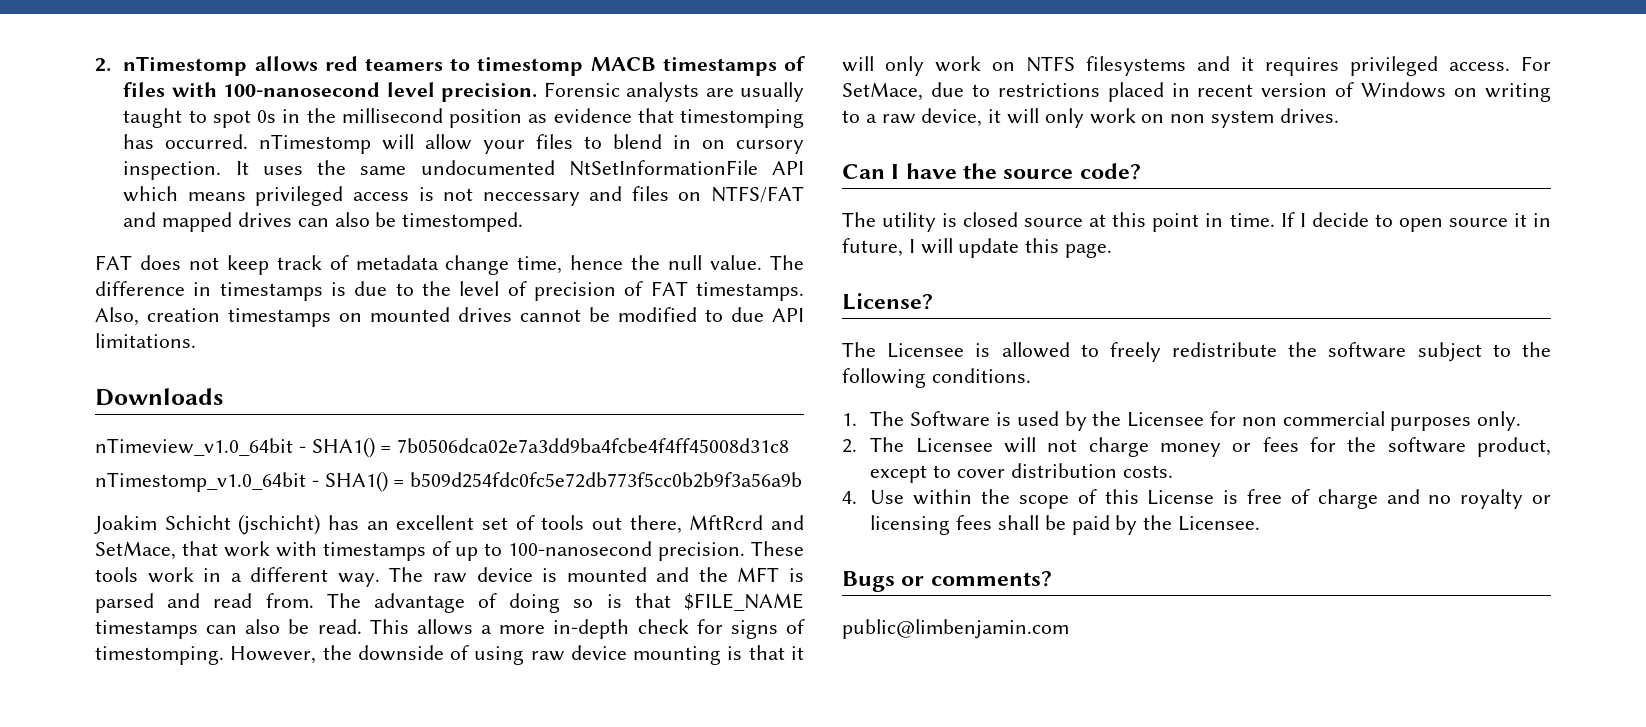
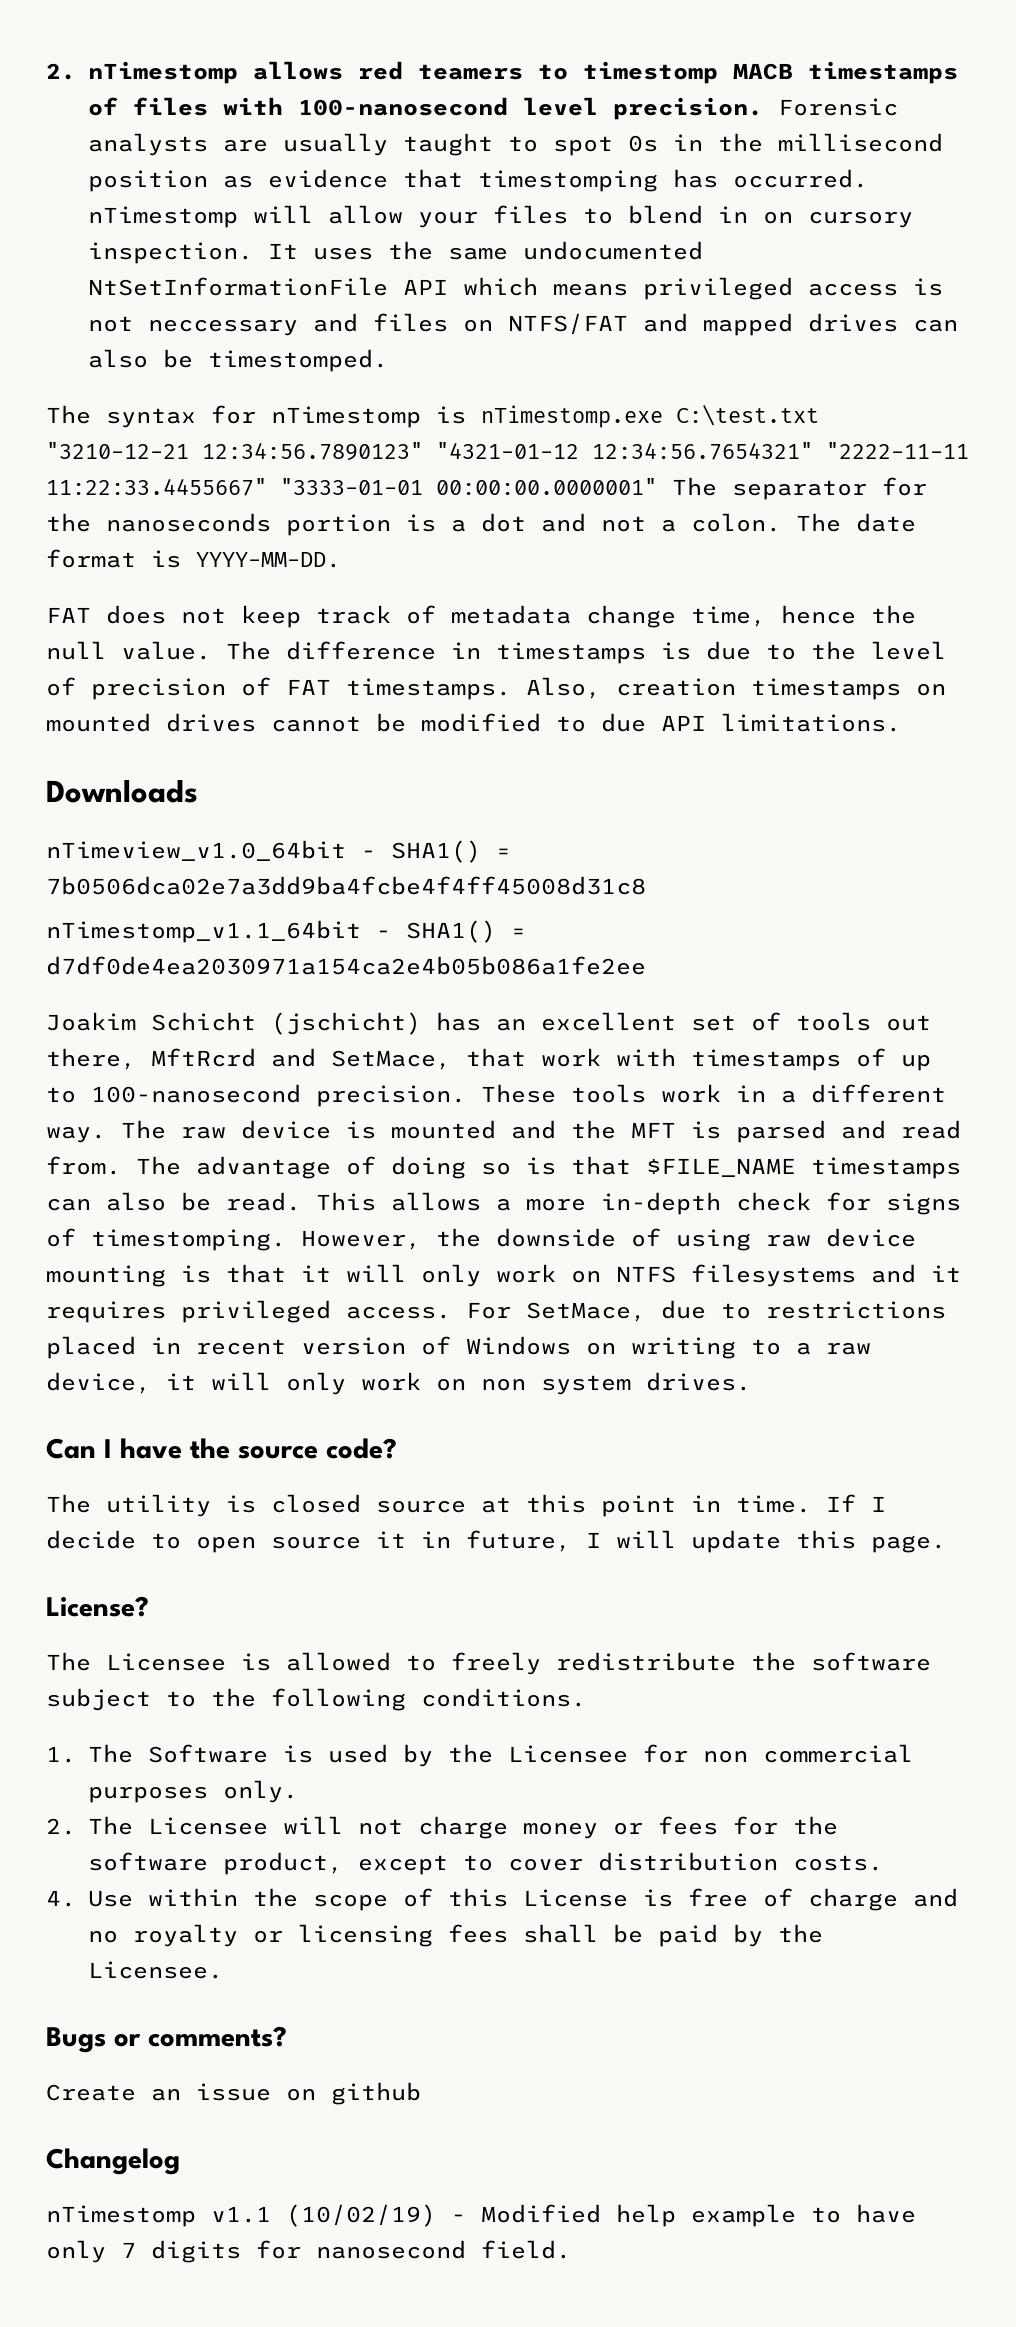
+ The syntax for nTimestomp is nTimestomp.exe C:\test.txt "3210-12-21 12:34:56.7890123" "4321-01-12 12:34:56.7654321" "2222-11-11 11:22:33.4455667" "3333-01-01 00:00:00.0000001" The separator for the nanoseconds portion is a dot and not a colon. The date format is YYYY-MM-DD.
- nTimestomp_v1.0_64bit - SHA1() = b509d254fdc0fc5e72db773f5cc0b2b9f3a56a9b
+ nTimestomp_v1.1_64bit - SHA1() = d7df0de4ea2030971a154ca2e4b05b086a1fe2ee
- public@limbenjamin.com
+ Create an issue on github
+ Changelog
+ nTimestomp v1.1 (10/02/19) - Modified help example to have only 7 digits for nanosecond field.

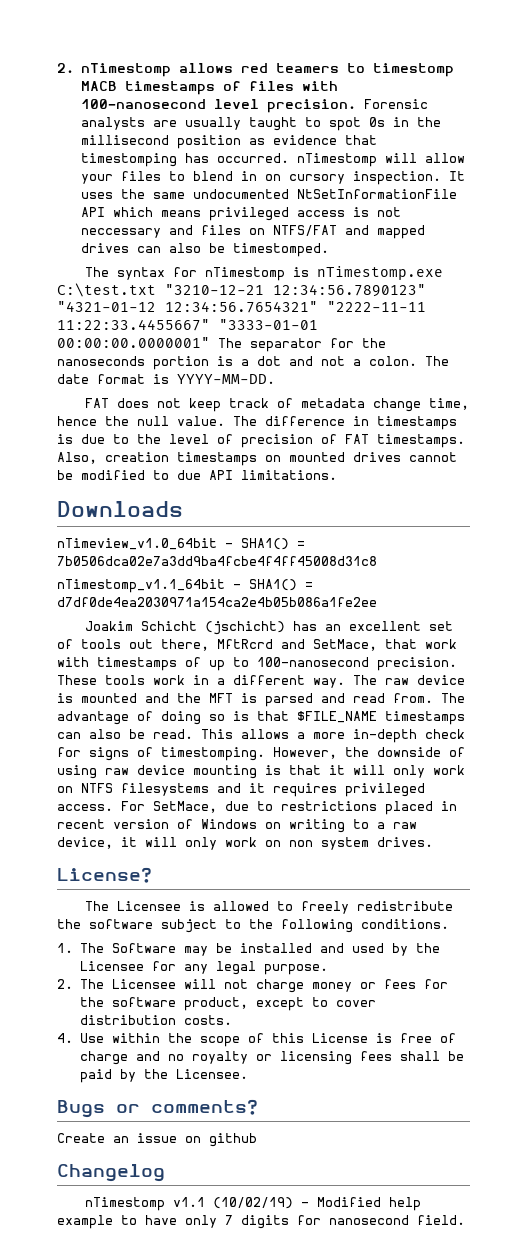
- Can I have the source code?
- The utility is closed source at this point in time. If I decide to open source it in future, I will update this page.
- 1. The Software is used by the Licensee for non commercial purposes only.
+ 1. The Software may be installed and used by the Licensee for any legal purpose.

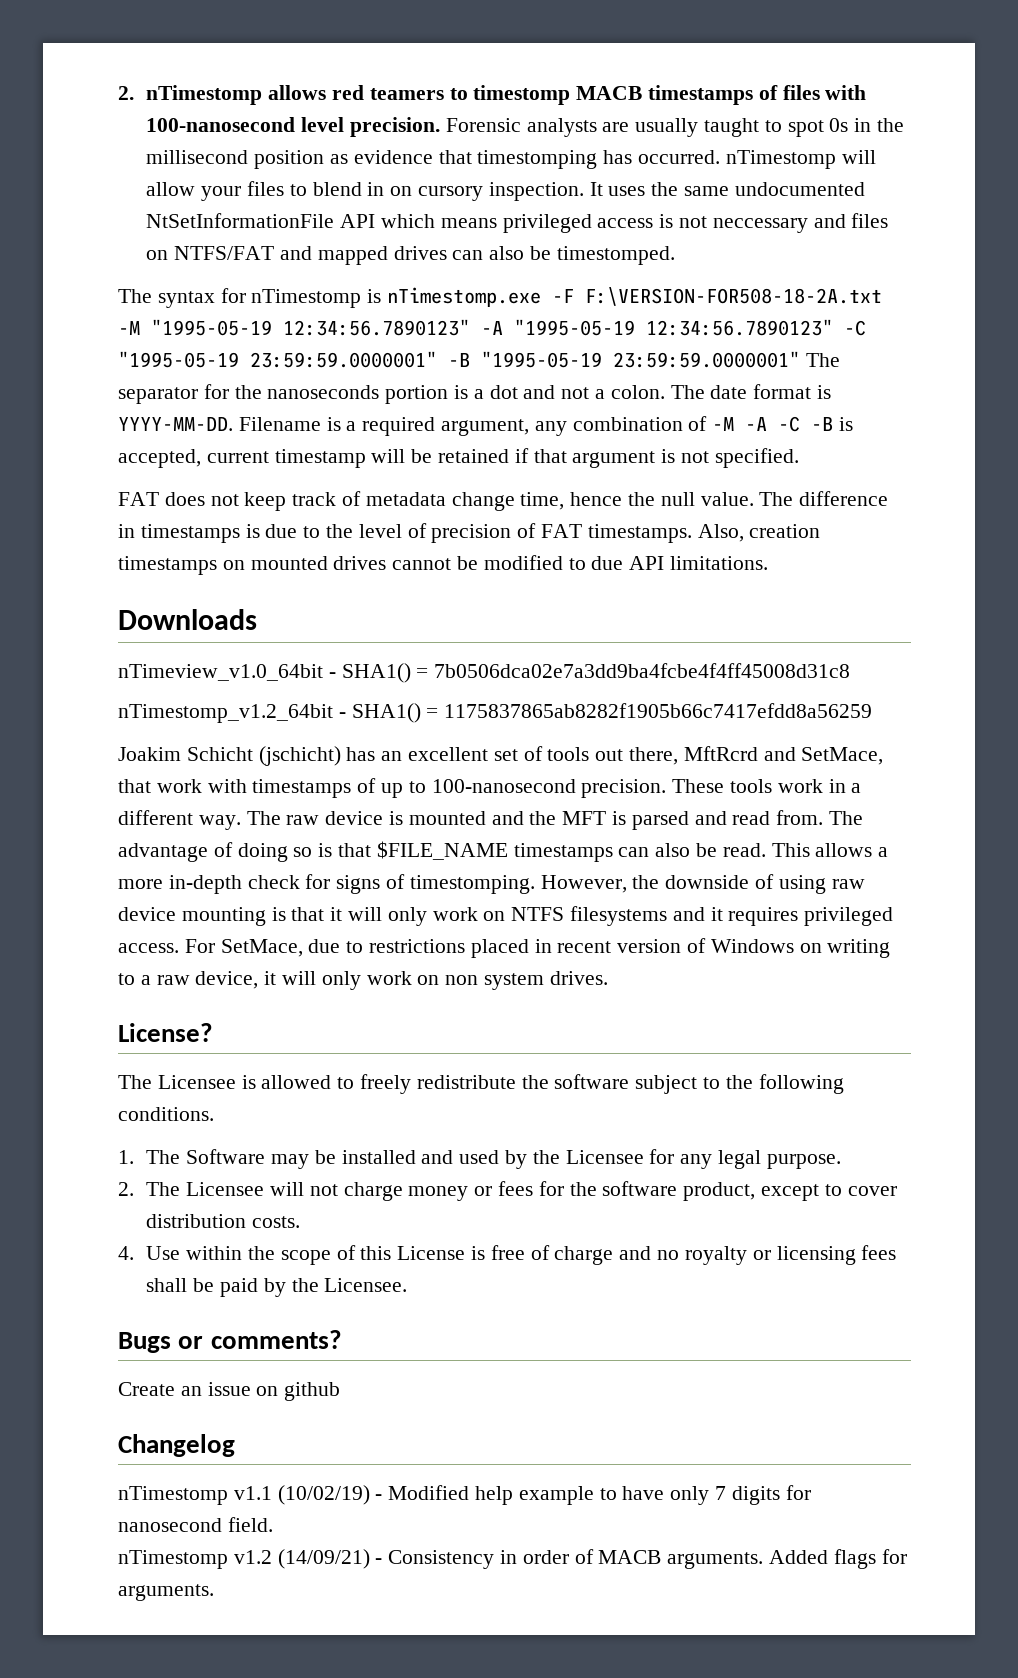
- The syntax for nTimestomp is nTimestomp.exe C:\test.txt "3210-12-21 12:34:56.7890123" "4321-01-12 12:34:56.7654321" "2222-11-11 11:22:33.4455667" "3333-01-01 00:00:00.0000001" The separator for the nanoseconds portion is a dot and not a colon.
+ The syntax for nTimestomp is nTimestomp.exe -F F:\VERSION-FOR508-18-2A.txt -M "1995-05-19 12:34:56.7890123" -A "1995-05-19 12:34:56.7890123" -C "1995-05-19 23:59:59.0000001" -B "1995-05-19 23:59:59.0000001" The separator for the nanoseconds portion is a dot and not a colon.
+ Filename is a required argument, any combination of -M -A -C -B is accepted, current timestamp will be retained if that argument is not specified.
- nTimestomp_v1.1_64bit - SHA1() = d7df0de4ea2030971a154ca2e4b05b086a1fe2ee
+ nTimestomp_v1.2_64bit - SHA1() = 1175837865ab8282f1905b66c7417efdd8a56259
+ nTimestomp v1.2 (14/09/21) - Consistency in order of MACB arguments. Added flags for arguments.

